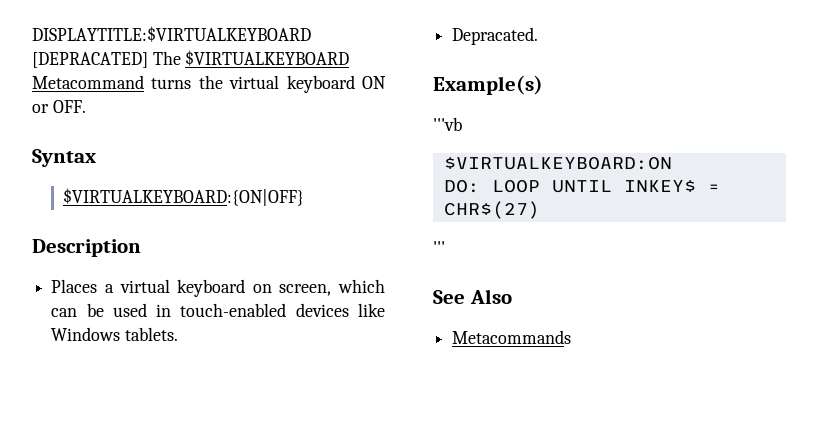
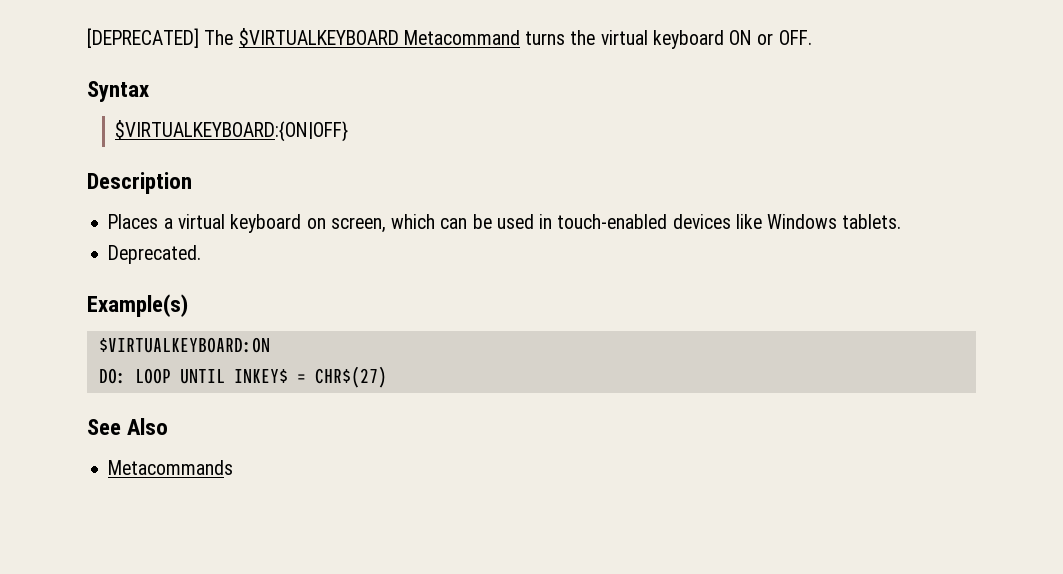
- DISPLAYTITLE:$VIRTUALKEYBOARD [DEPRACATED] The $VIRTUALKEYBOARD Metacommand turns the virtual keyboard ON or OFF.
+ [DEPRECATED] The $VIRTUALKEYBOARD Metacommand turns the virtual keyboard ON or OFF.
- Depracated.
+ Deprecated.
- '''vb
- '''

